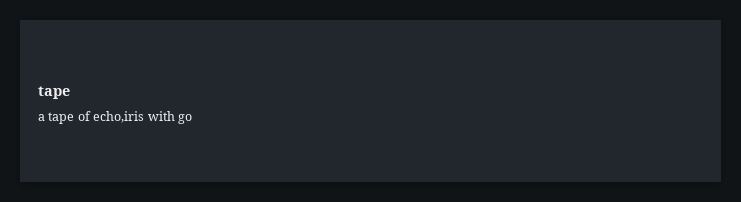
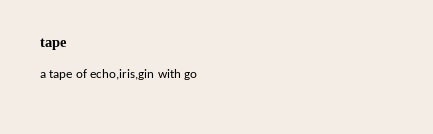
- a tape of echo,iris with go
+ a tape of echo,iris,gin with go

